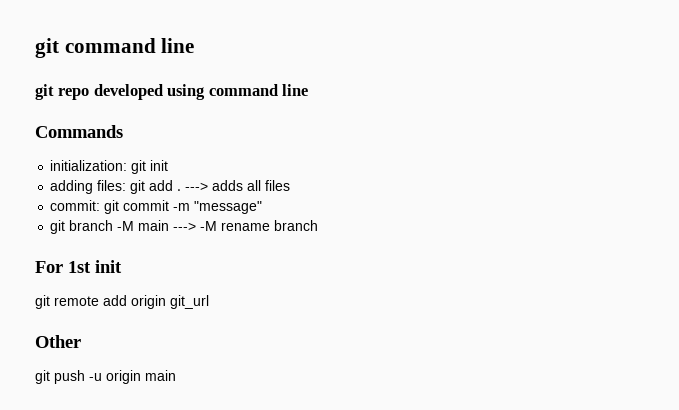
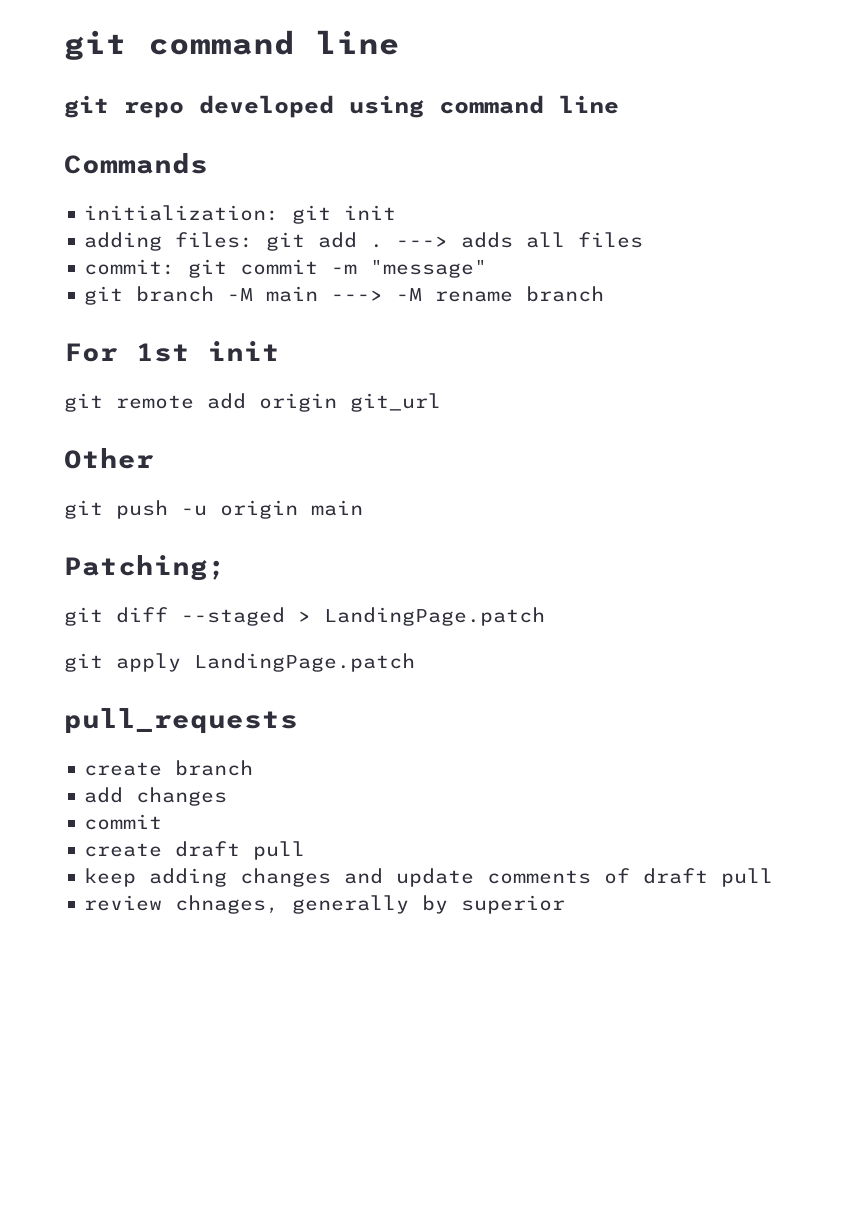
+ Patching;
+ git diff --staged > LandingPage.patch
+ git apply LandingPage.patch
+ pull_requests
+ create branch
+ add changes
+ commit
+ create draft pull
+ keep adding changes and update comments of draft pull
+ review chnages, generally by superior

